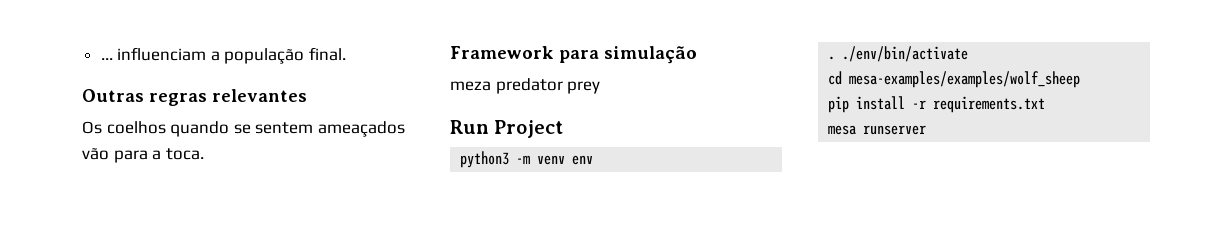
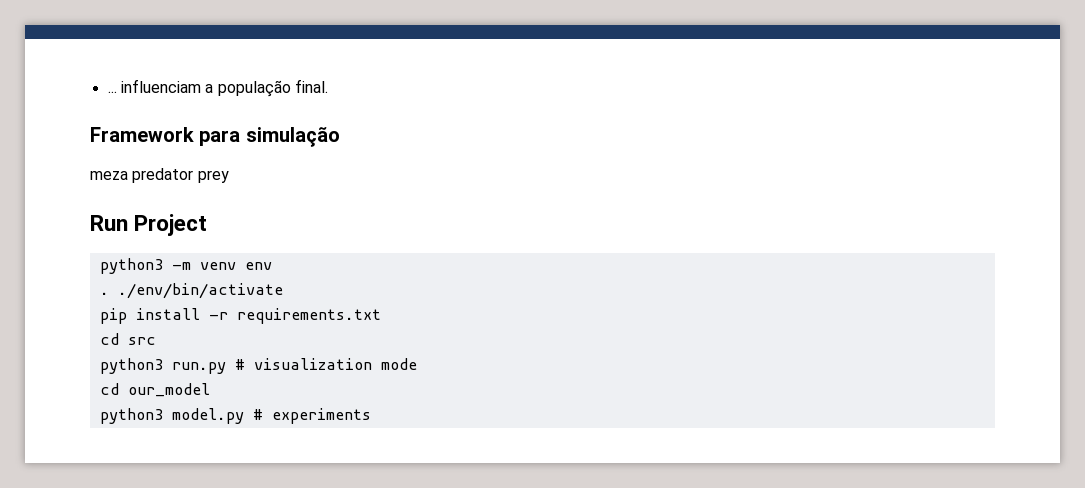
- Outras regras relevantes
- Os coelhos quando se sentem ameaçados vão para a toca.
- cd mesa-examples/examples/wolf_sheep
- mesa runserver
+ cd src
+ python3 run.py # visualization mode
+ cd our_model
+ python3 model.py # experiments

